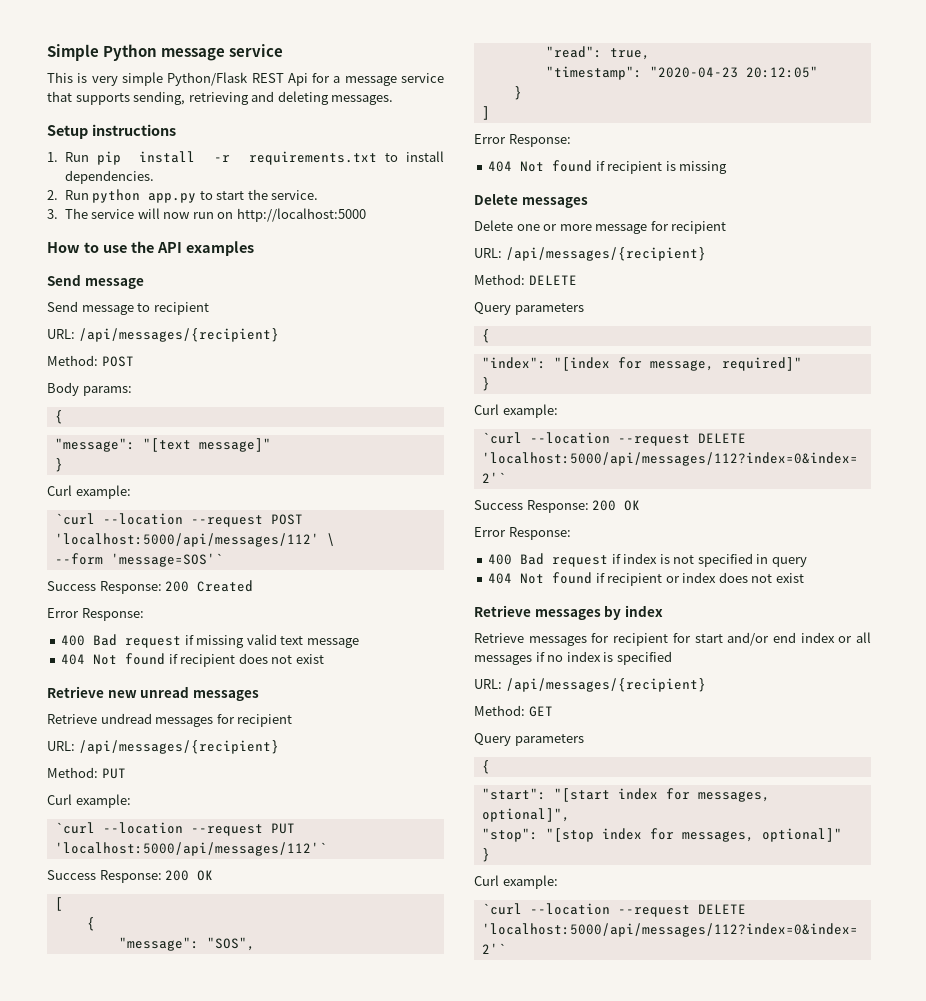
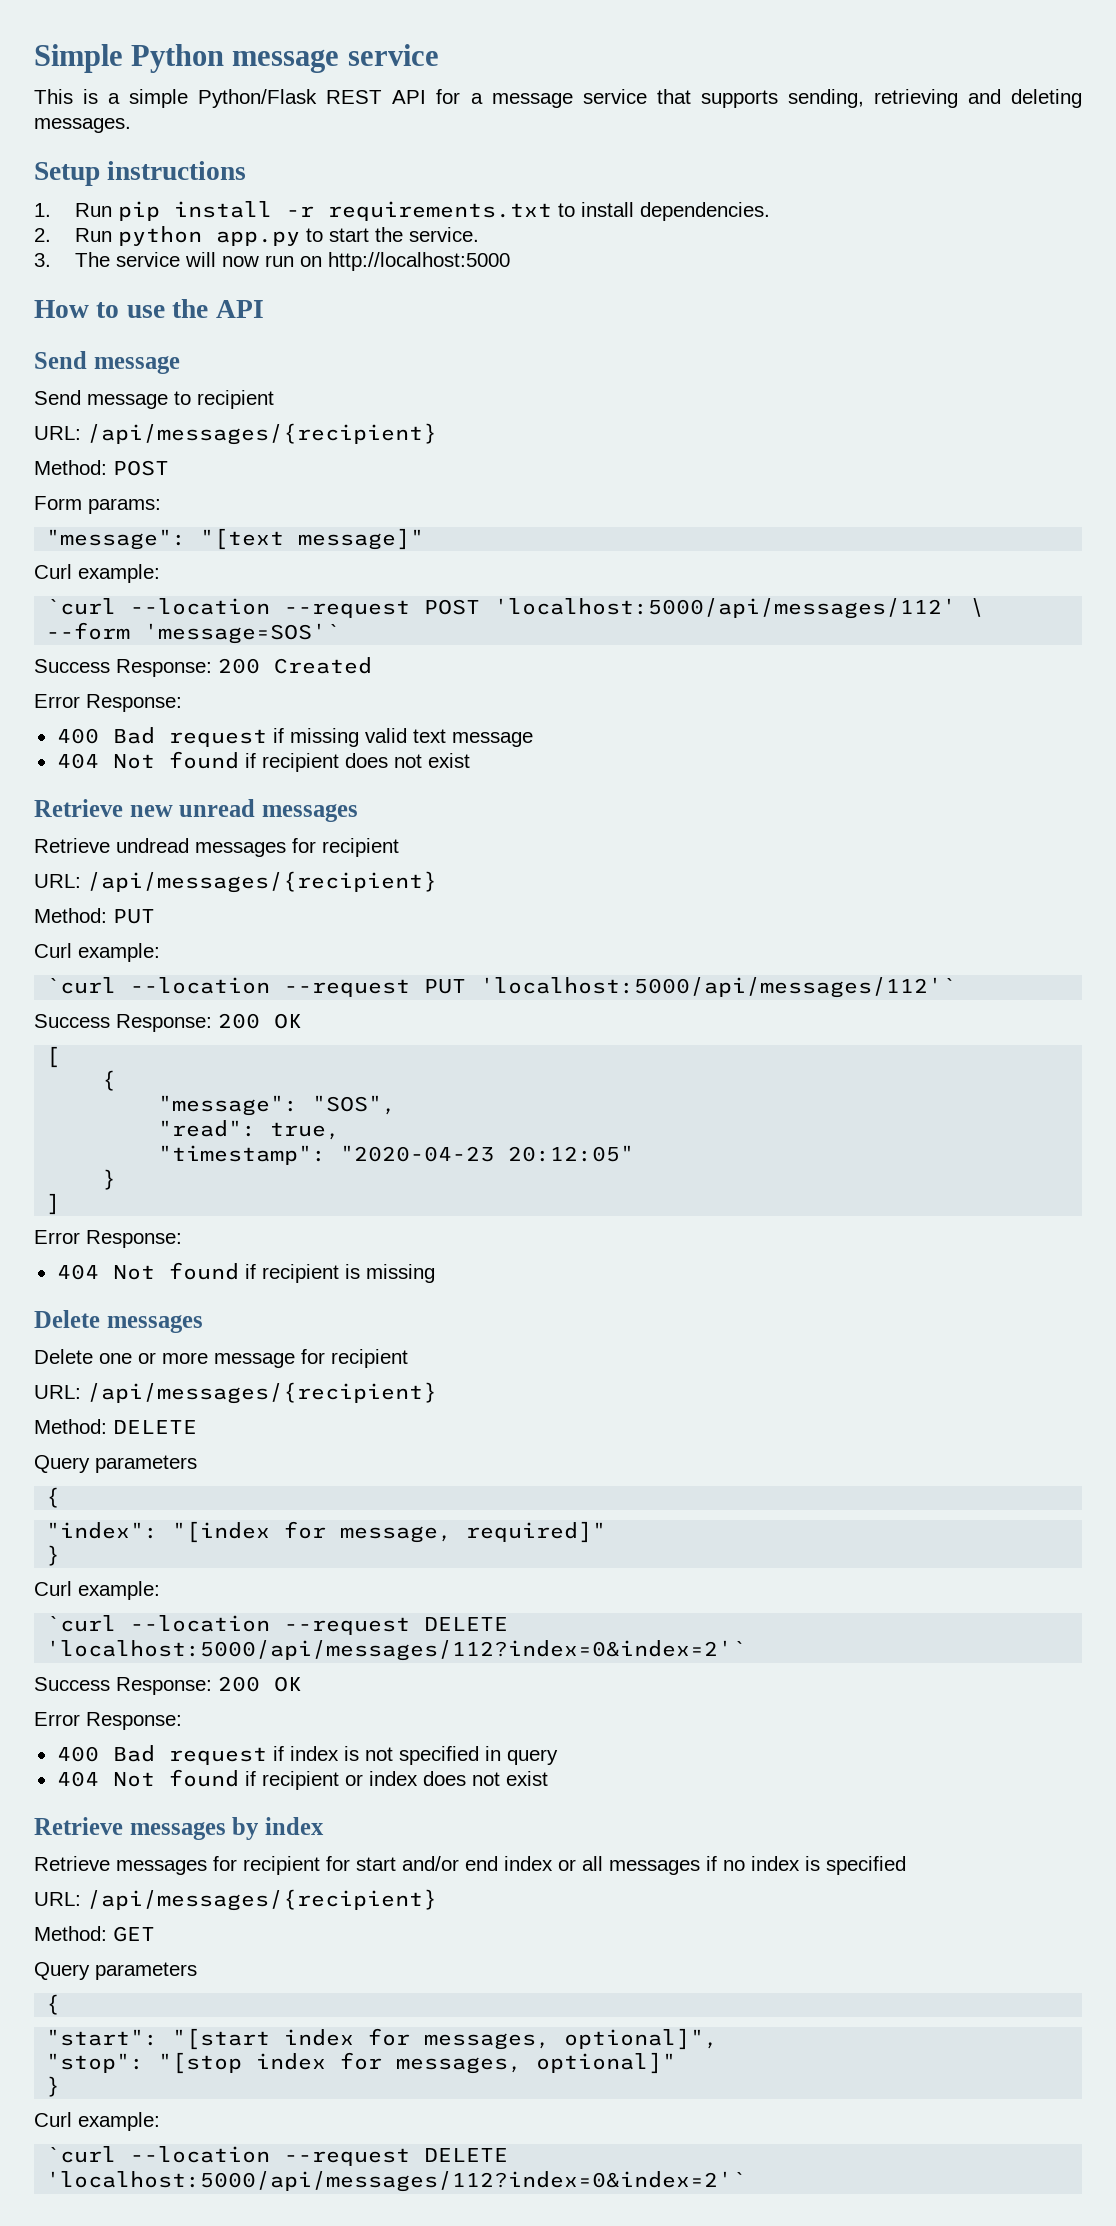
- This is very simple Python/Flask REST Api for a message service that supports sending, retrieving and deleting messages.
+ This is a simple Python/Flask REST API for a message service that supports sending, retrieving and deleting messages.
- How to use the API examples
+ How to use the API
- Body params:
- {
+ Form params:
  "message": "[text message]"
- }

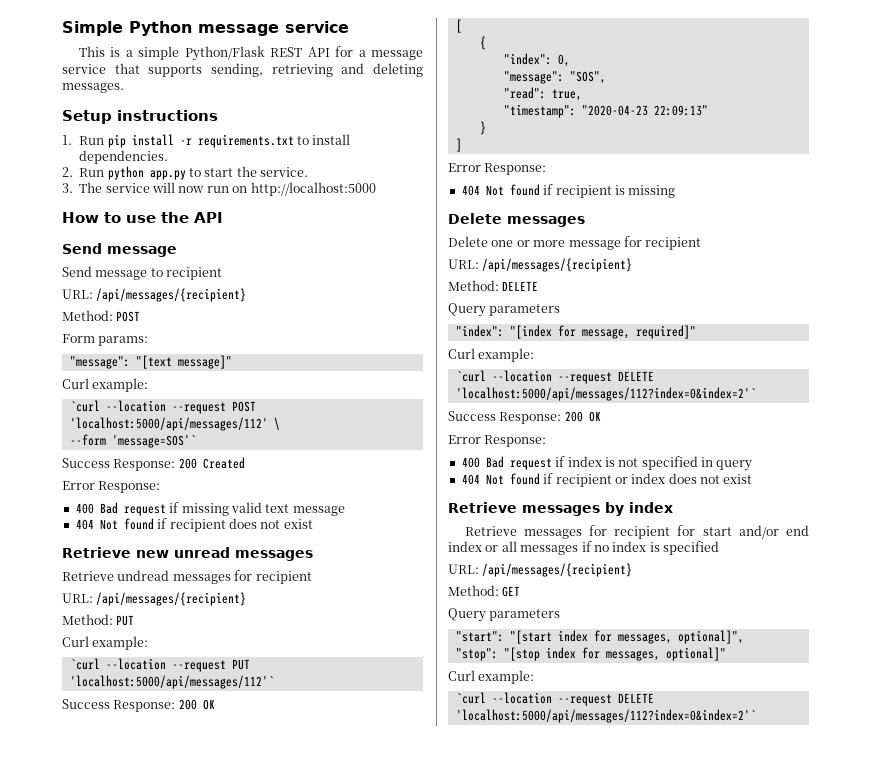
+ "index": 0,
- "timestamp": "2020-04-23 20:12:05"
+ "timestamp": "2020-04-23 22:09:13"
  Method: DELETE
  Query parameters
- {
  "index": "[index for message, required]"
- }
  Method: GET
  Query parameters
- {
  "stop": "[stop index for messages, optional]"
- }

